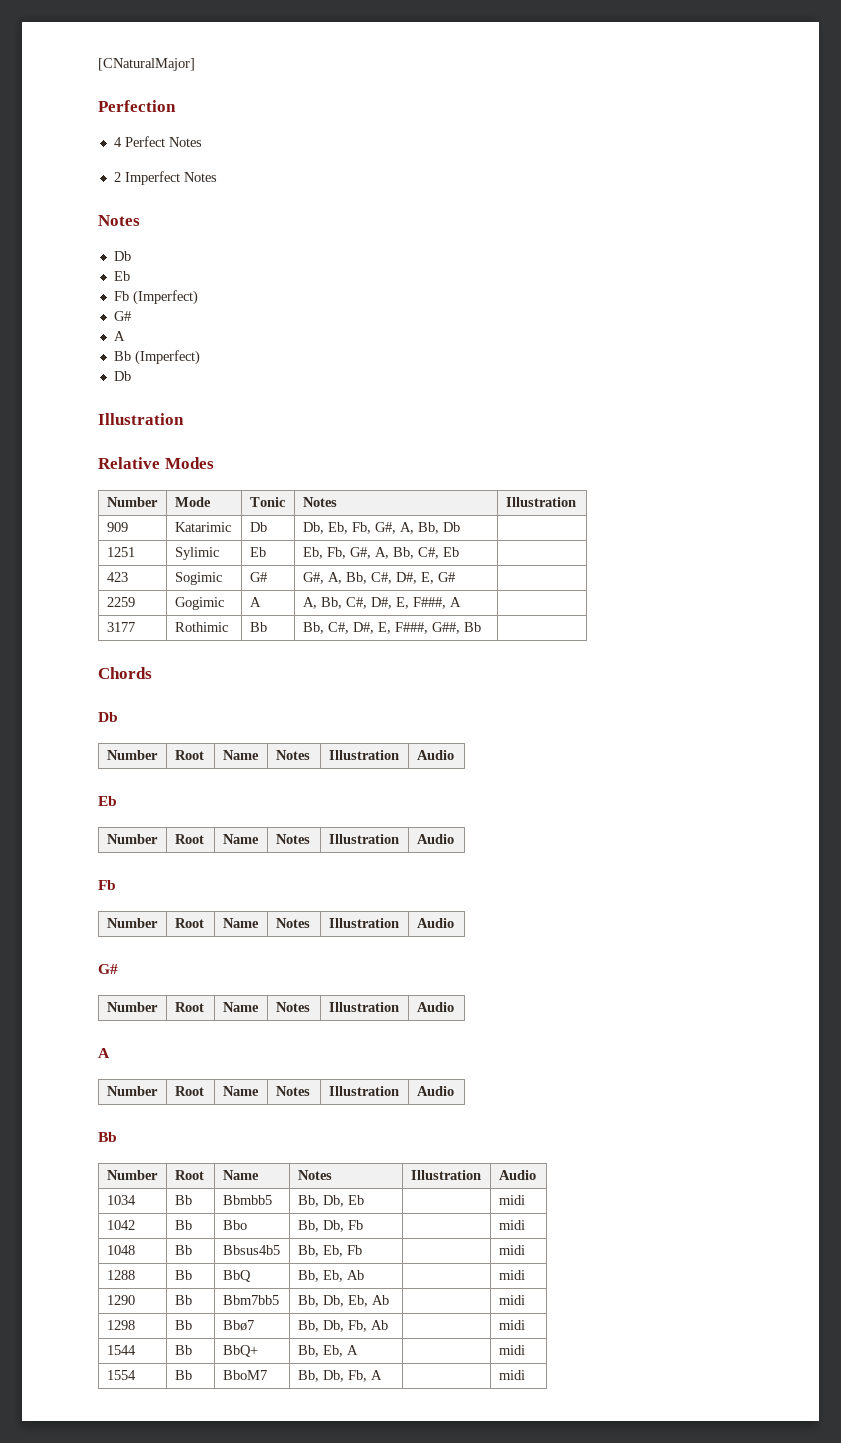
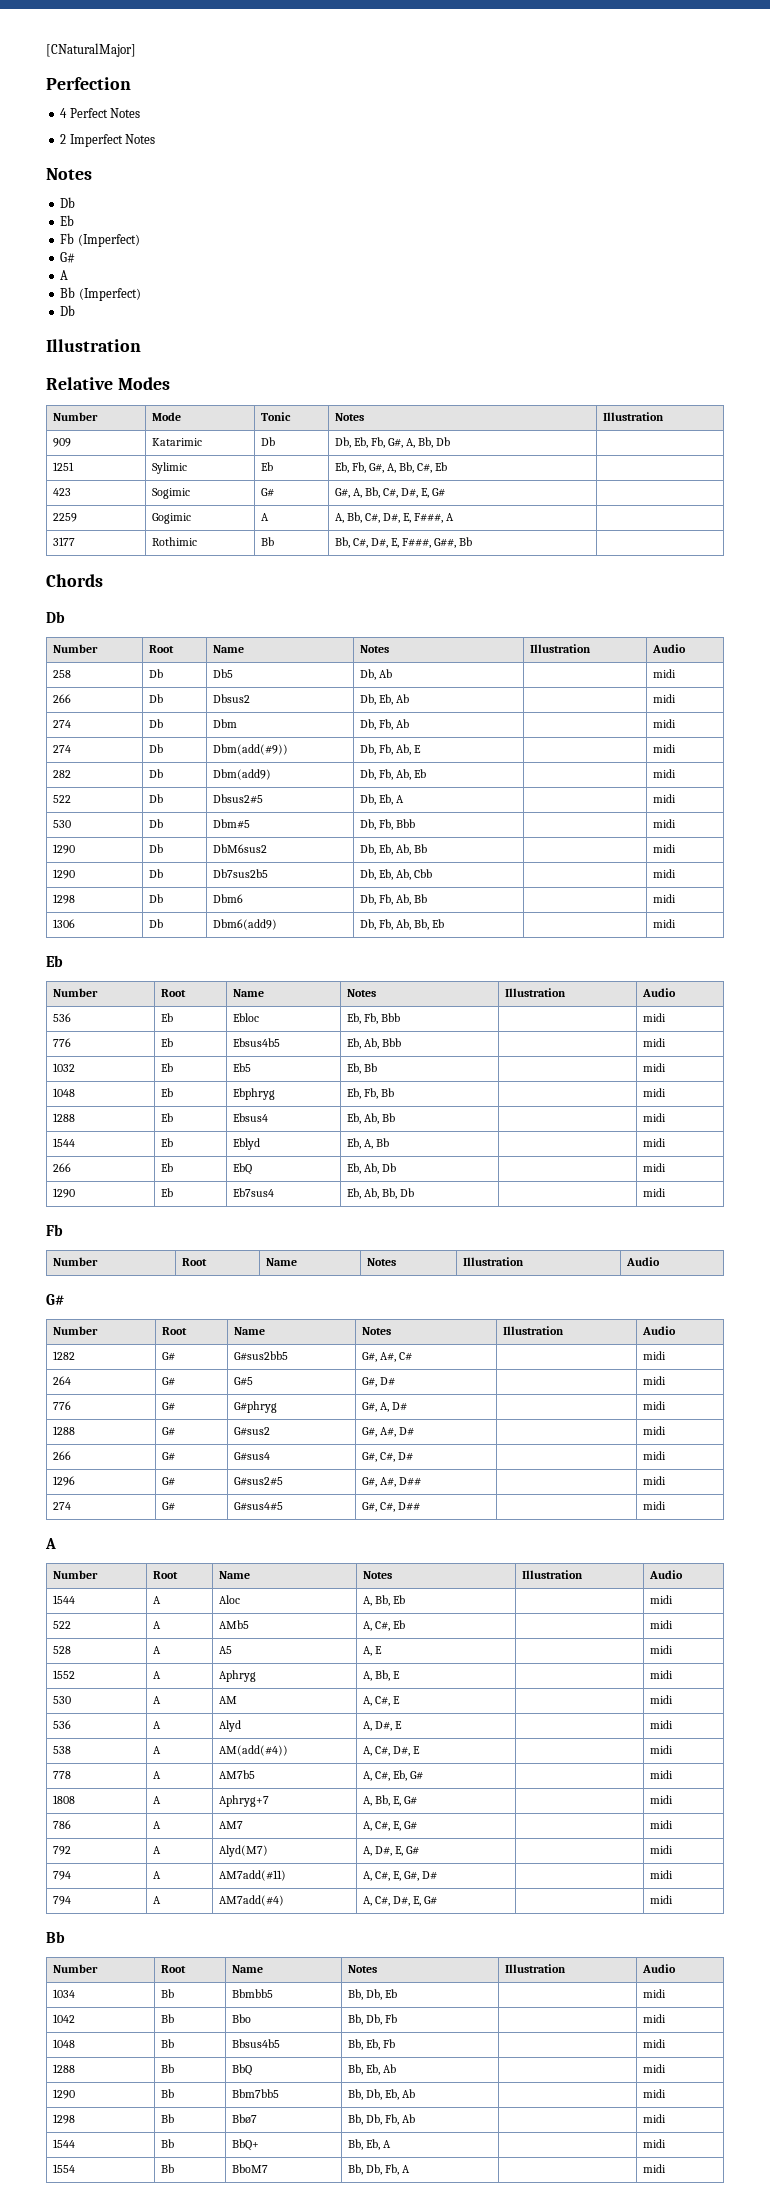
+ 258 | Db | Db5 | Db, Ab | | midi
+ 266 | Db | Dbsus2 | Db, Eb, Ab | | midi
+ 274 | Db | Dbm | Db, Fb, Ab | | midi
+ 274 | Db | Dbm(add(#9)) | Db, Fb, Ab, E | | midi
+ 282 | Db | Dbm(add9) | Db, Fb, Ab, Eb | | midi
+ 522 | Db | Dbsus2#5 | Db, Eb, A | | midi
+ 530 | Db | Dbm#5 | Db, Fb, Bbb | | midi
+ 1290 | Db | DbM6sus2 | Db, Eb, Ab, Bb | | midi
+ 1290 | Db | Db7sus2b5 | Db, Eb, Ab, Cbb | | midi
+ 1298 | Db | Dbm6 | Db, Fb, Ab, Bb | | midi
+ 1306 | Db | Dbm6(add9) | Db, Fb, Ab, Bb, Eb | | midi
+ 536 | Eb | Ebloc | Eb, Fb, Bbb | | midi
+ 776 | Eb | Ebsus4b5 | Eb, Ab, Bbb | | midi
+ 1032 | Eb | Eb5 | Eb, Bb | | midi
+ 1048 | Eb | Ebphryg | Eb, Fb, Bb | | midi
+ 1288 | Eb | Ebsus4 | Eb, Ab, Bb | | midi
+ 1544 | Eb | Eblyd | Eb, A, Bb | | midi
+ 266 | Eb | EbQ | Eb, Ab, Db | | midi
+ 1290 | Eb | Eb7sus4 | Eb, Ab, Bb, Db | | midi
+ 1282 | G# | G#sus2bb5 | G#, A#, C# | | midi
+ 264 | G# | G#5 | G#, D# | | midi
+ 776 | G# | G#phryg | G#, A, D# | | midi
+ 1288 | G# | G#sus2 | G#, A#, D# | | midi
+ 266 | G# | G#sus4 | G#, C#, D# | | midi
+ 1296 | G# | G#sus2#5 | G#, A#, D## | | midi
+ 274 | G# | G#sus4#5 | G#, C#, D## | | midi
+ 1544 | A | Aloc | A, Bb, Eb | | midi
+ 522 | A | AMb5 | A, C#, Eb | | midi
+ 528 | A | A5 | A, E | | midi
+ 1552 | A | Aphryg | A, Bb, E | | midi
+ 530 | A | AM | A, C#, E | | midi
+ 536 | A | Alyd | A, D#, E | | midi
+ 538 | A | AM(add(#4)) | A, C#, D#, E | | midi
+ 778 | A | AM7b5 | A, C#, Eb, G# | | midi
+ 1808 | A | Aphryg+7 | A, Bb, E, G# | | midi
+ 786 | A | AM7 | A, C#, E, G# | | midi
+ 792 | A | Alyd(M7) | A, D#, E, G# | | midi
+ 794 | A | AM7add(#11) | A, C#, E, G#, D# | | midi
+ 794 | A | AM7add(#4) | A, C#, D#, E, G# | | midi

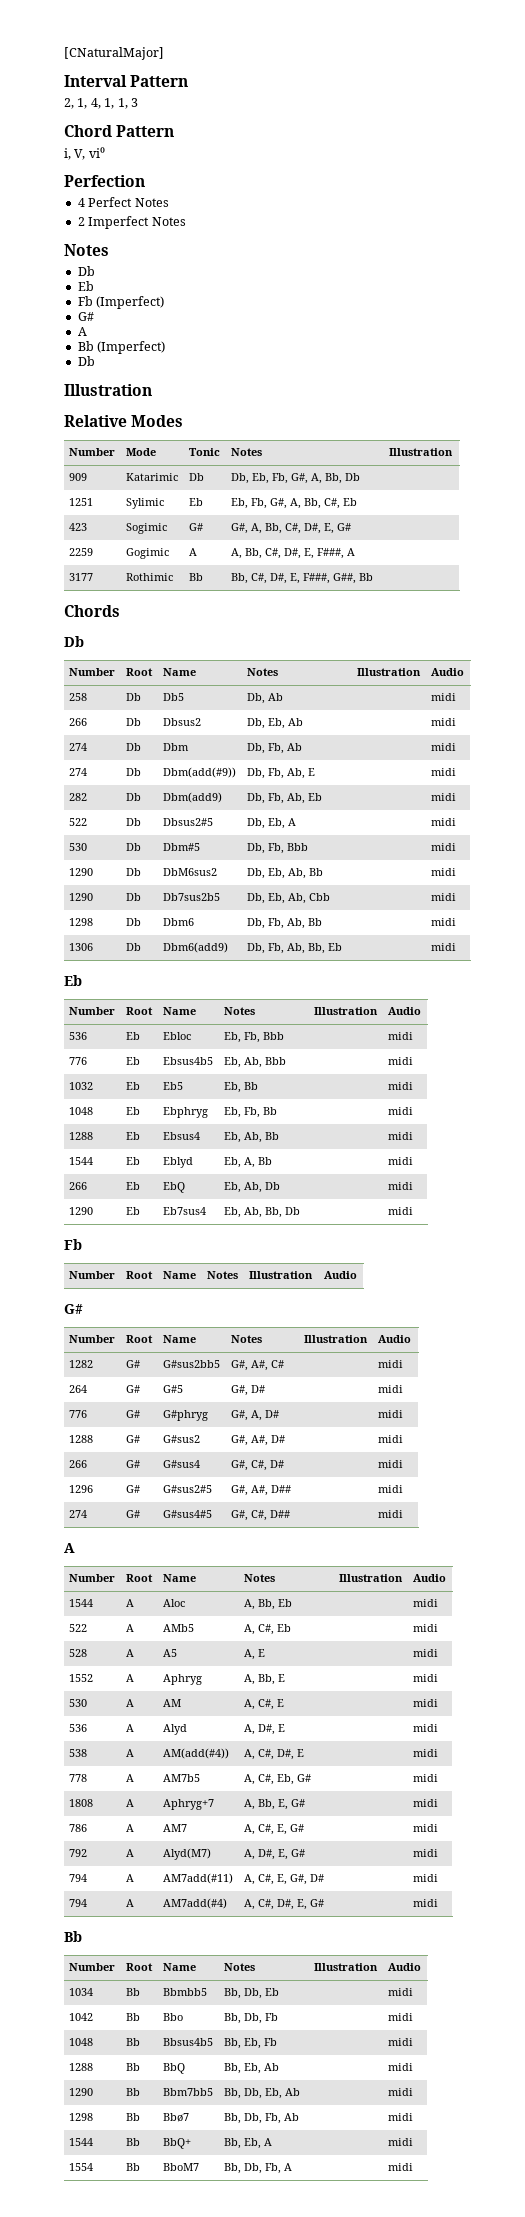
+ Interval Pattern
+ 2, 1, 4, 1, 1, 3
+ Chord Pattern
+ i, V, vi⁰

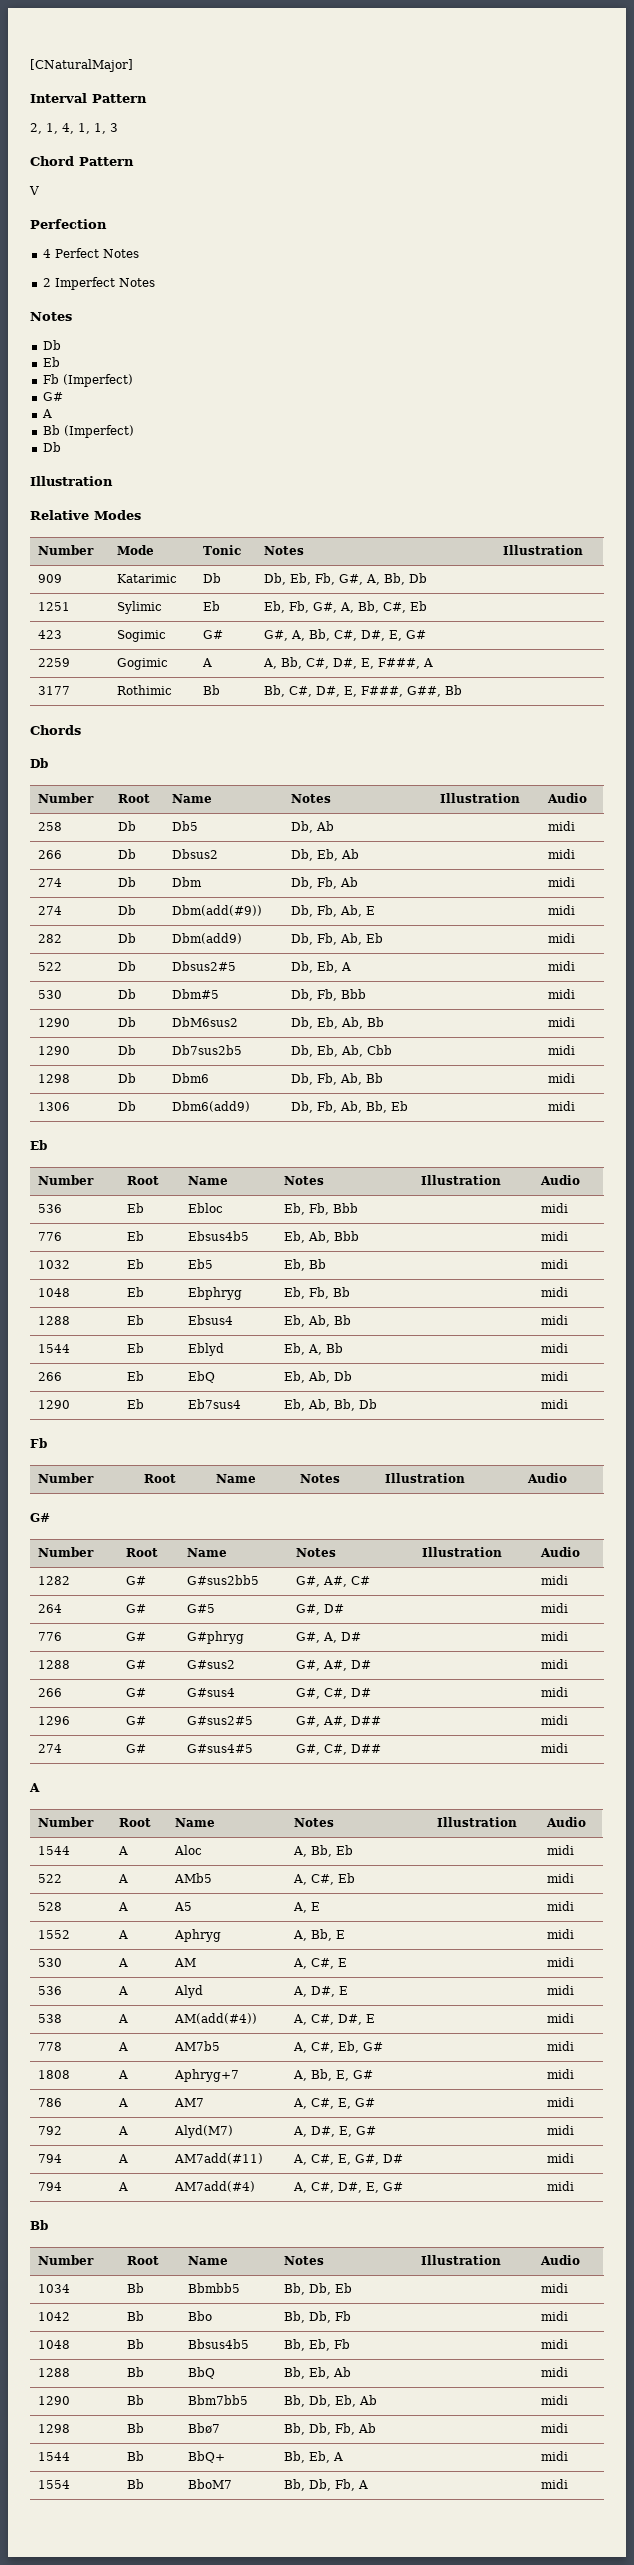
- i, V, vi⁰
+ V

